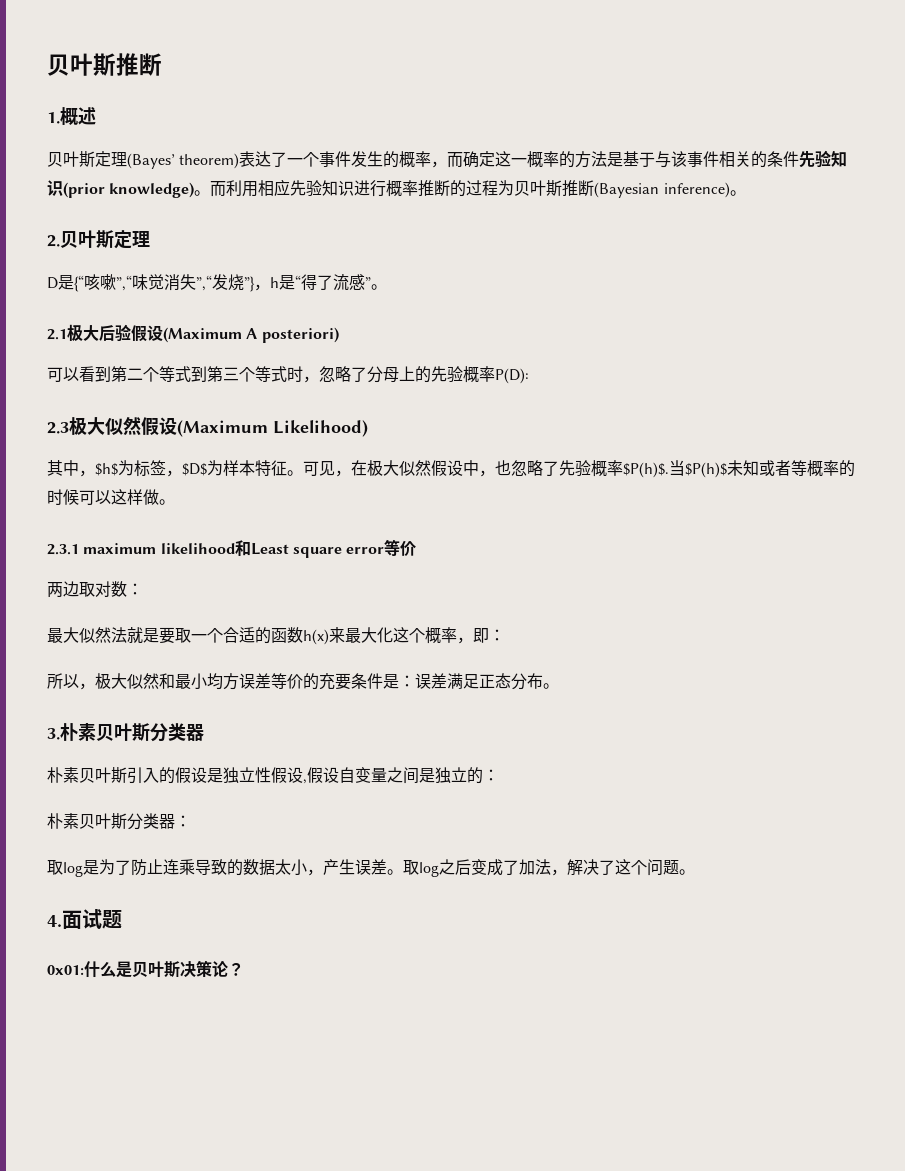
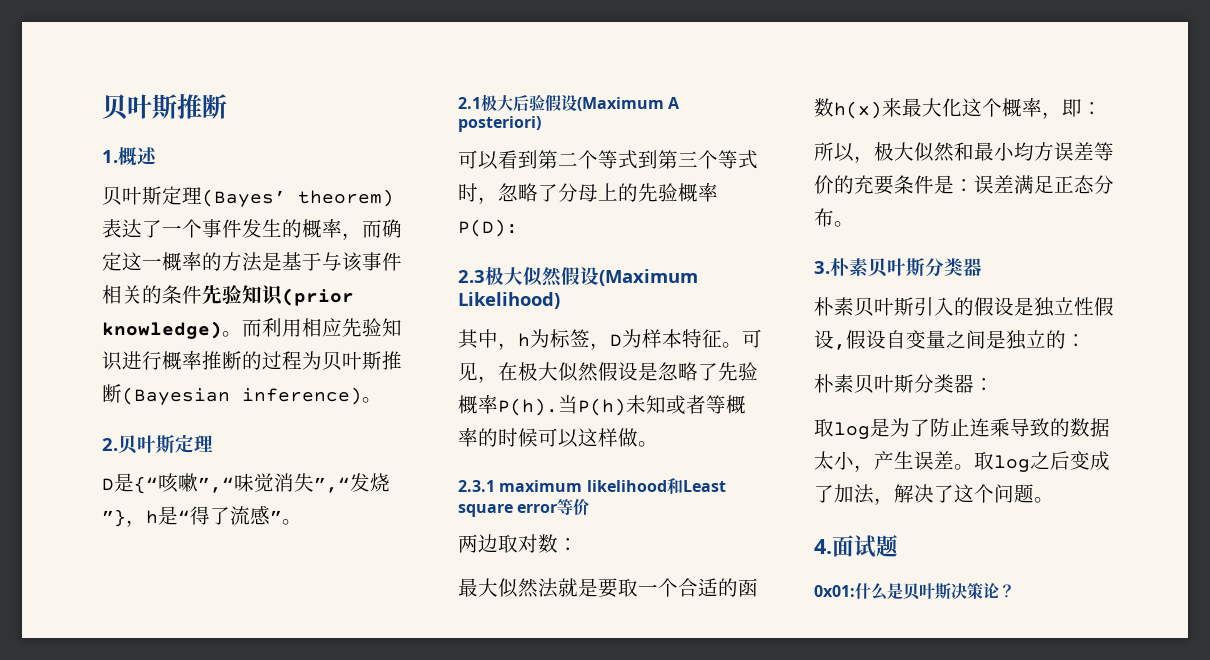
- 其中，$h$为标签，$D$为样本特征。
+ 其中，h为标签，D为样本特征。
- 可见，在极大似然假设中，也忽略了先验概率$P(h)$.当$P(h)$未知或者等概率的时候可以这样做。
+ 可见，在极大似然假设是忽略了先验概率P(h).当P(h)未知或者等概率的时候可以这样做。

